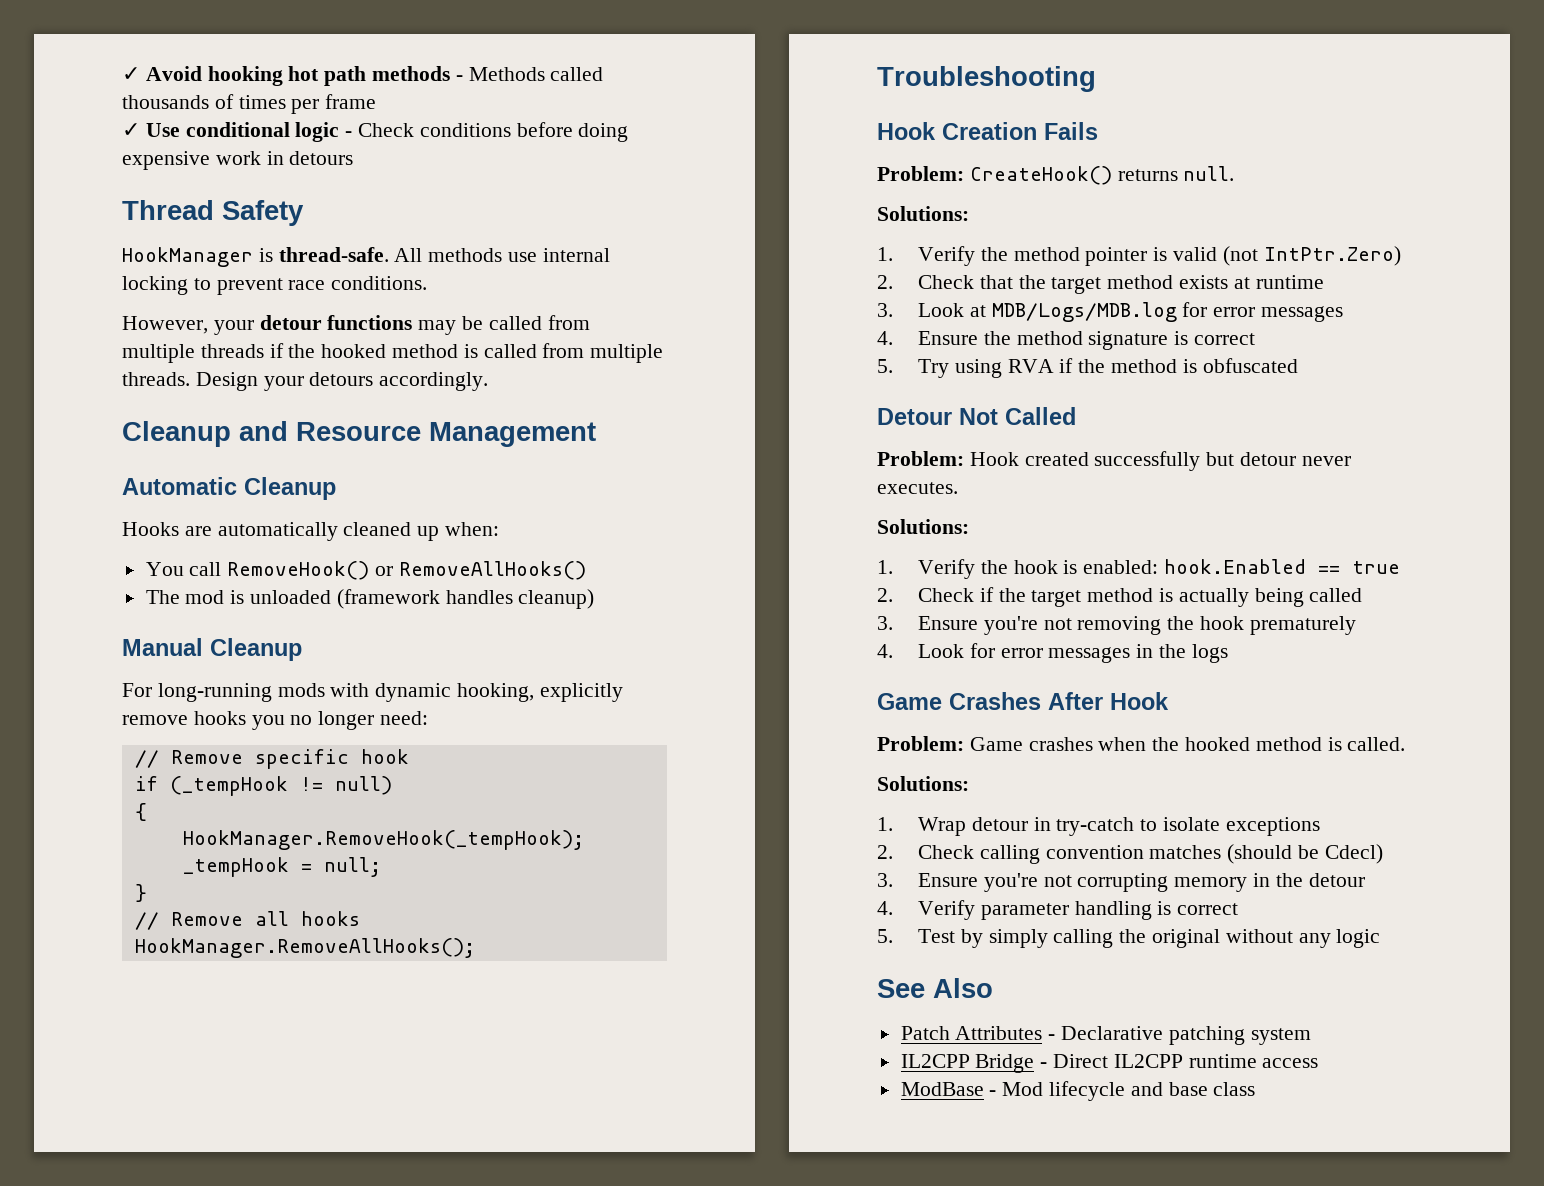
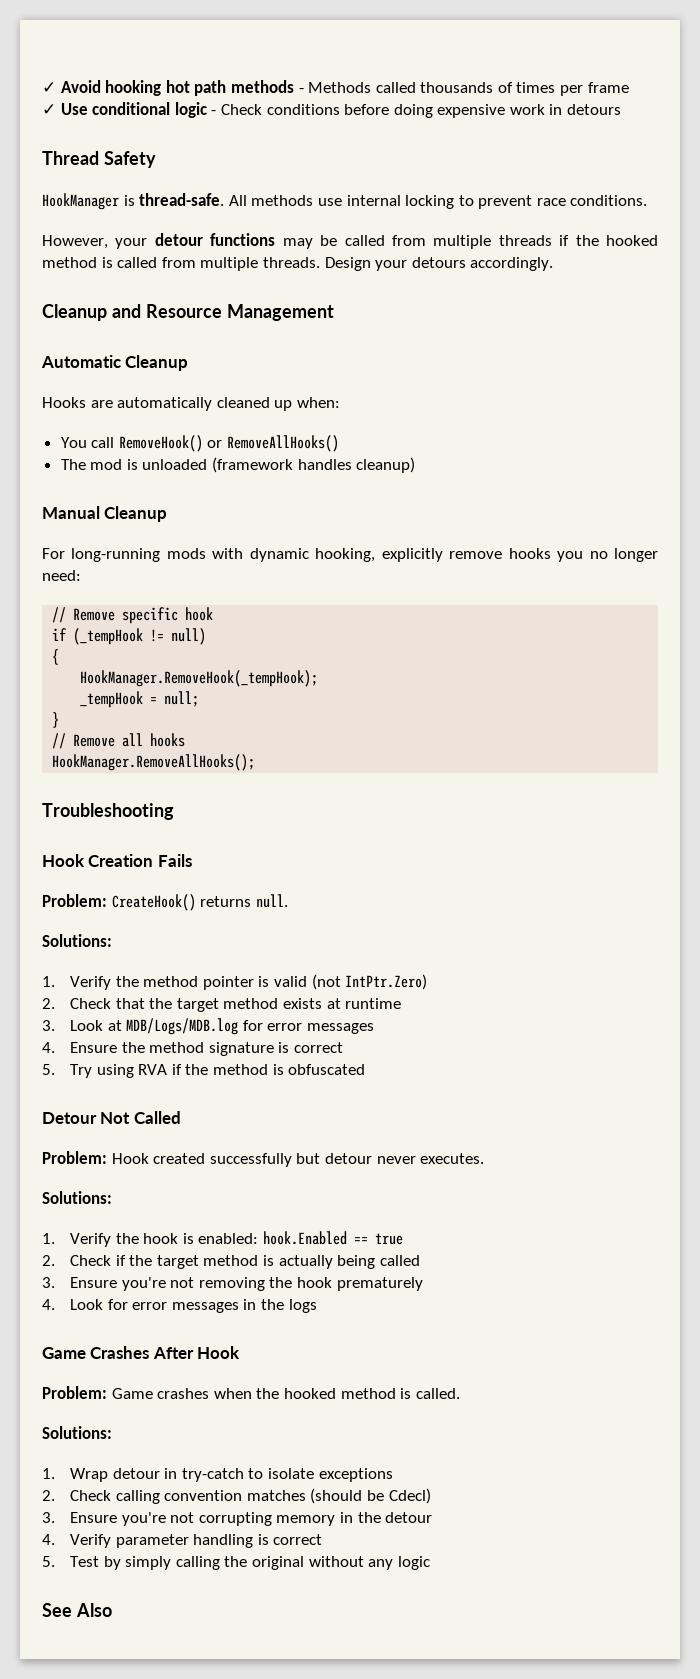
- Patch Attributes - Declarative patching system
- IL2CPP Bridge - Direct IL2CPP runtime access
- ModBase - Mod lifecycle and base class

